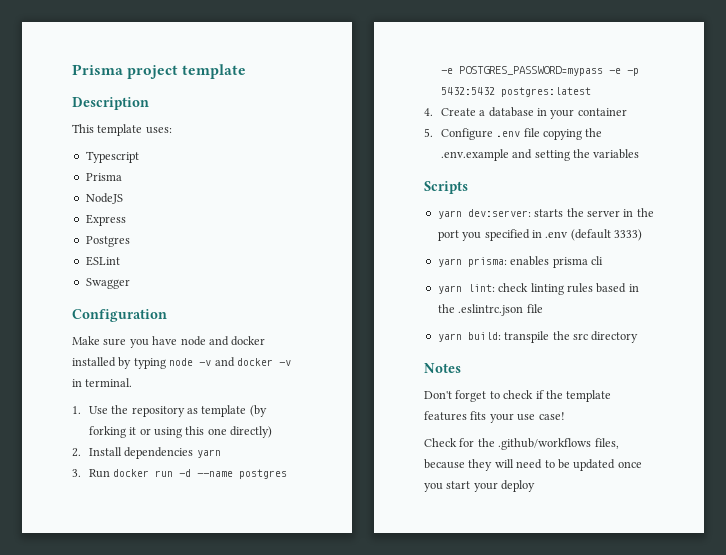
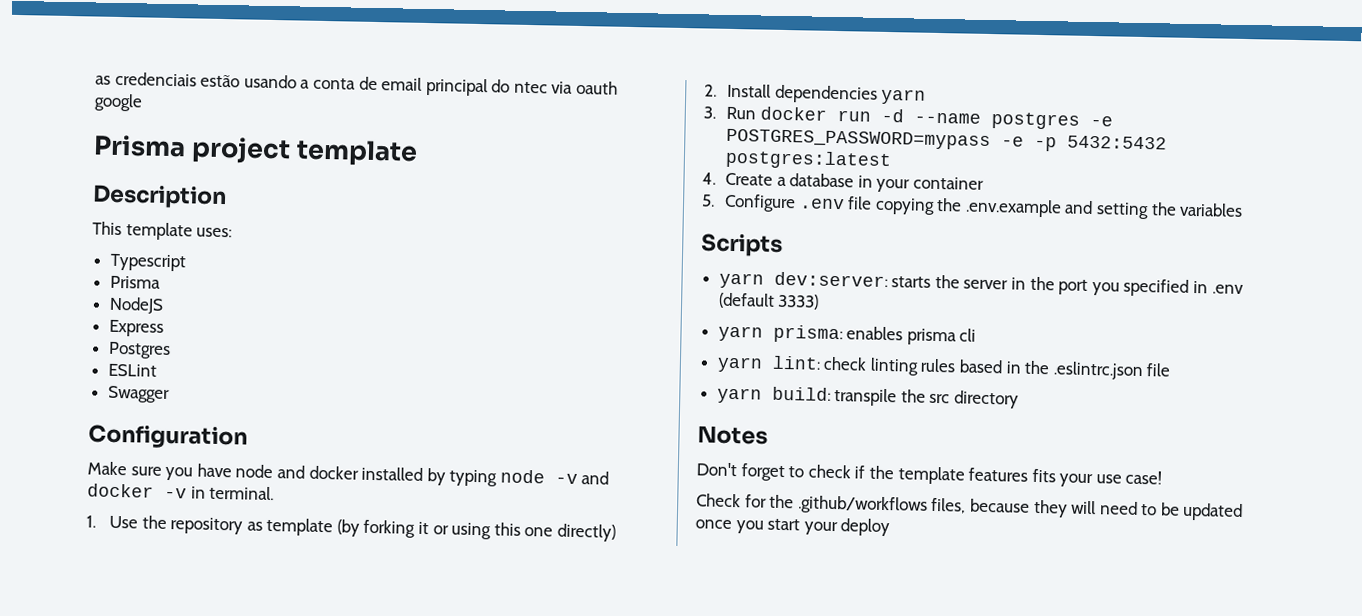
+ as credenciais estão usando a conta de email principal do ntec via oauth google

